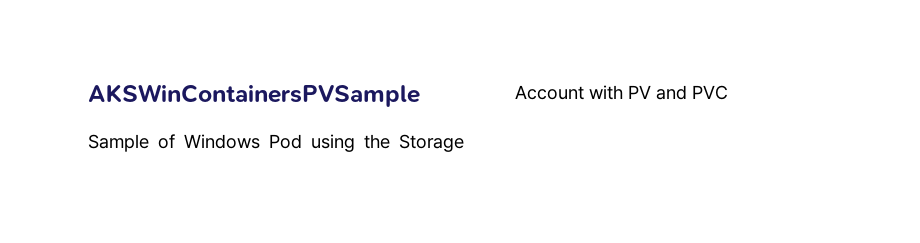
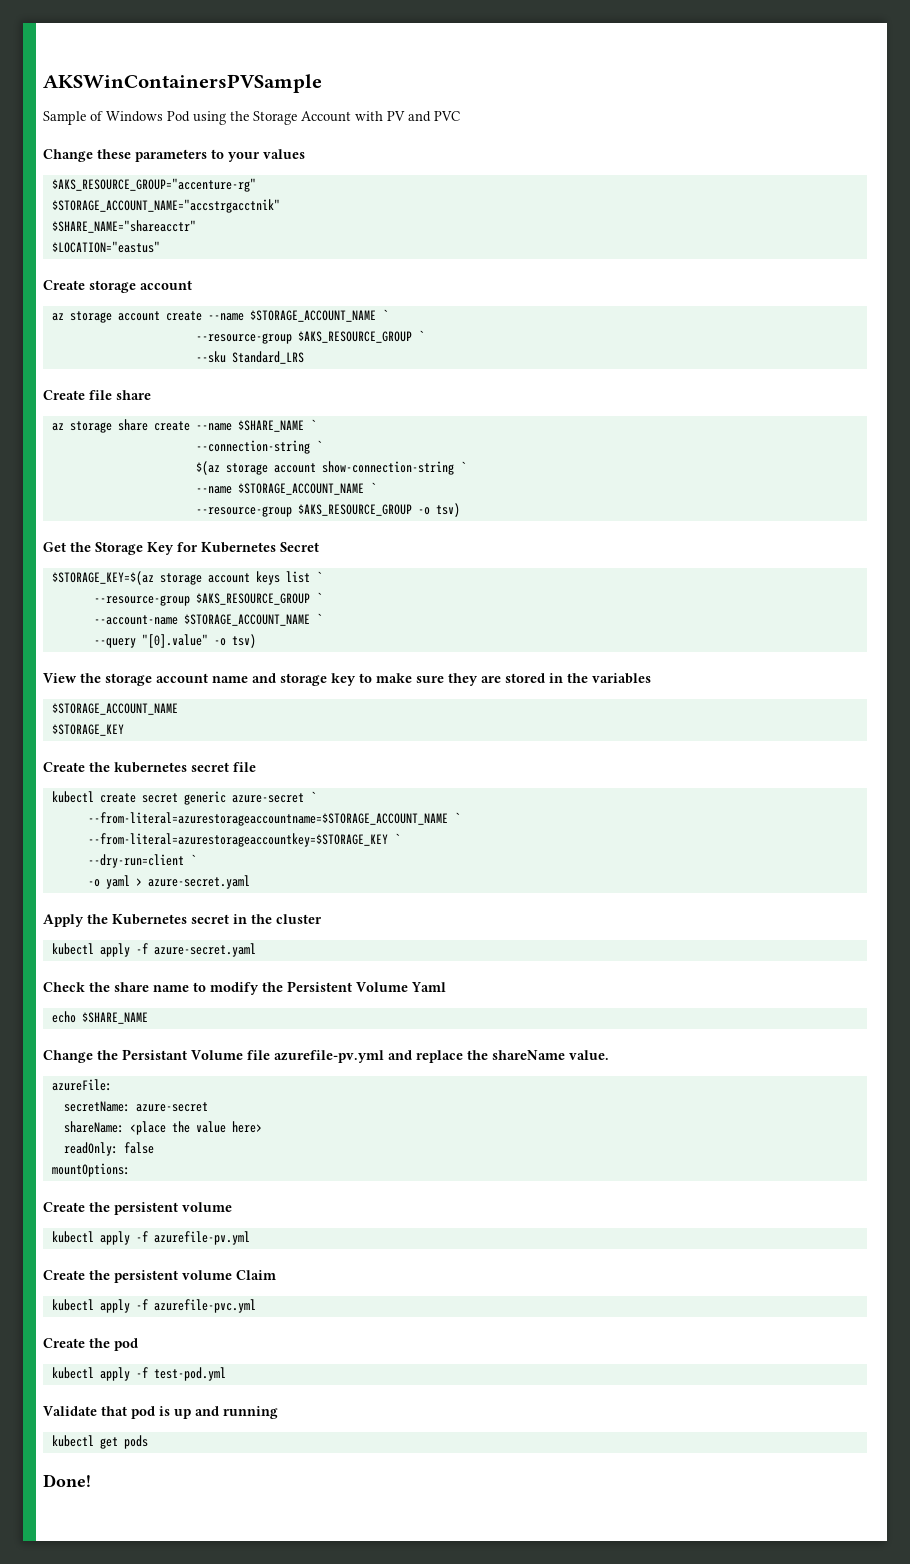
+ Change these parameters to your values
+ $AKS_RESOURCE_GROUP="accenture-rg"
+ $STORAGE_ACCOUNT_NAME="accstrgacctnik"
+ $SHARE_NAME="shareacctr"
+ $LOCATION="eastus"
+ Create storage account
+ az storage account create --name $STORAGE_ACCOUNT_NAME `
+ --resource-group $AKS_RESOURCE_GROUP `
+ --sku Standard_LRS
+ Create file share
+ az storage share create --name $SHARE_NAME `
+ --connection-string `
+ $(az storage account show-connection-string `
+ --name $STORAGE_ACCOUNT_NAME `
+ --resource-group $AKS_RESOURCE_GROUP -o tsv)
+ Get the Storage Key for Kubernetes Secret
+ $STORAGE_KEY=$(az storage account keys list `
+ --resource-group $AKS_RESOURCE_GROUP `
+ --account-name $STORAGE_ACCOUNT_NAME `
+ --query "[0].value" -o tsv)
+ View the storage account name and storage key to make sure they are stored in the variables
+ $STORAGE_ACCOUNT_NAME
+ $STORAGE_KEY
+ Create the kubernetes secret file
+ kubectl create secret generic azure-secret `
+ --from-literal=azurestorageaccountname=$STORAGE_ACCOUNT_NAME `
+ --from-literal=azurestorageaccountkey=$STORAGE_KEY `
+ --dry-run=client `
+ -o yaml > azure-secret.yaml
+ Apply the Kubernetes secret in the cluster
+ kubectl apply -f azure-secret.yaml
+ Check the share name to modify the Persistent Volume Yaml
+ echo $SHARE_NAME
+ Change the Persistant Volume file azurefile-pv.yml and replace the shareName value.
+ azureFile:
+ secretName: azure-secret
+ shareName: <place the value here>
+ readOnly: false
+ mountOptions:
+ Create the persistent volume
+ kubectl apply -f azurefile-pv.yml
+ Create the persistent volume Claim
+ kubectl apply -f azurefile-pvc.yml
+ Create the pod
+ kubectl apply -f test-pod.yml
+ Validate that pod is up and running
+ kubectl get pods
+ Done!

